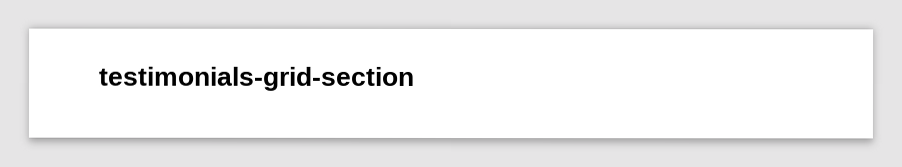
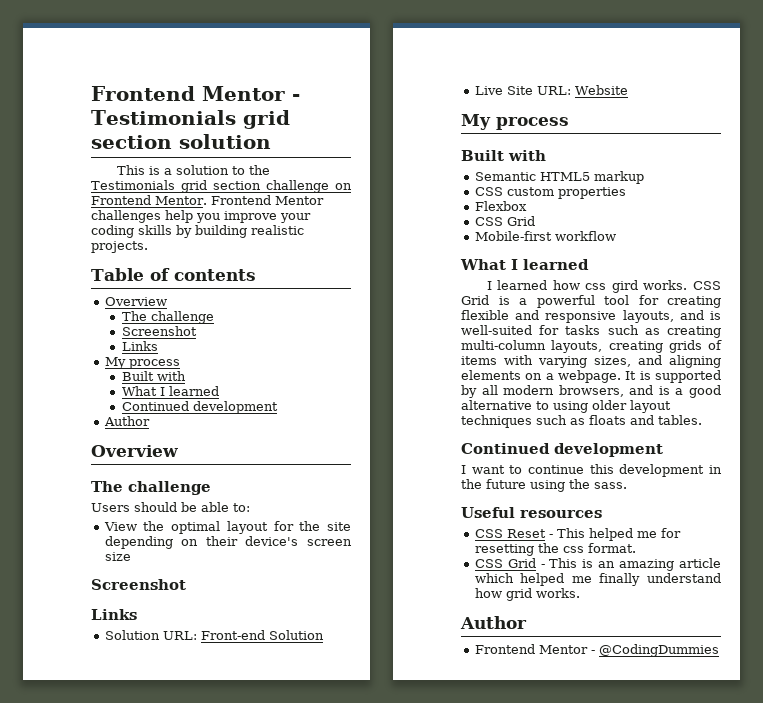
- testimonials-grid-section
+ Frontend Mentor - Testimonials grid section solution
+ This is a solution to the Testimonials grid section challenge on Frontend Mentor. Frontend Mentor challenges help you improve your coding skills by building realistic projects.
+ Table of contents
+ Overview
+ The challenge
+ Screenshot
+ Links
+ My process
+ Built with
+ What I learned
+ Continued development
+ Author
+ Overview
+ The challenge
+ Users should be able to:
+ View the optimal layout for the site depending on their device's screen size
+ Screenshot
+ Links
+ Solution URL: Front-end Solution
+ Live Site URL: Website
+ My process
+ Built with
+ Semantic HTML5 markup
+ CSS custom properties
+ Flexbox
+ CSS Grid
+ Mobile-first workflow
+ What I learned
+ I learned how css gird works. CSS Grid is a powerful tool for creating flexible and responsive layouts, and is well-suited for tasks such as creating multi-column layouts, creating grids of items with varying sizes, and aligning elements on a webpage. It is supported by all modern browsers, and is a good alternative to using older layout techniques such as floats and tables.
+ Continued development
+ I want to continue this development in the future using the sass.
+ Useful resources
+ CSS Reset - This helped me for resetting the css format.
+ CSS Grid - This is an amazing article which helped me finally understand how grid works.
+ Author
+ Frontend Mentor - @CodingDummies

